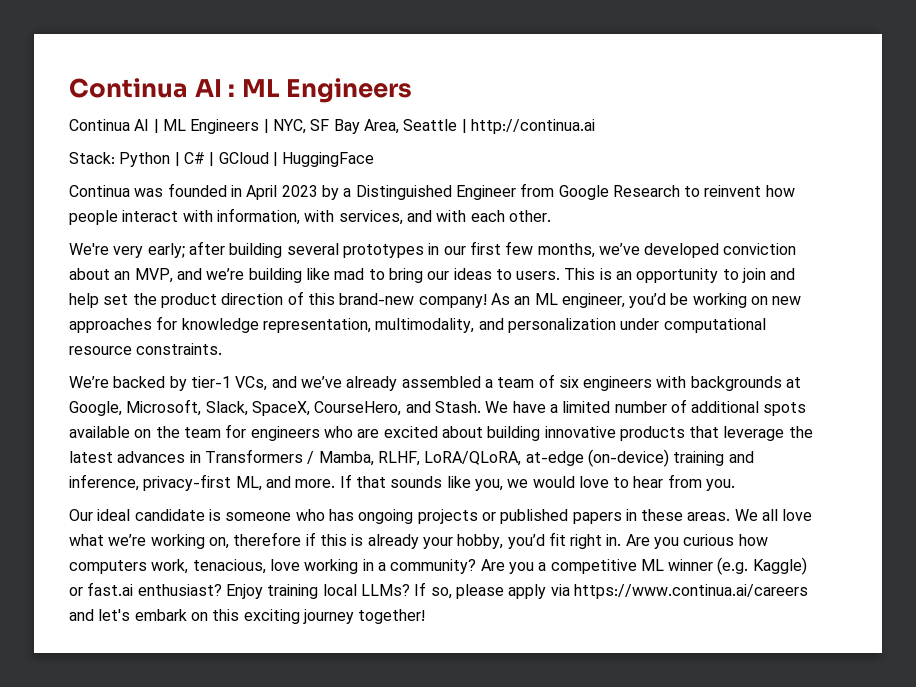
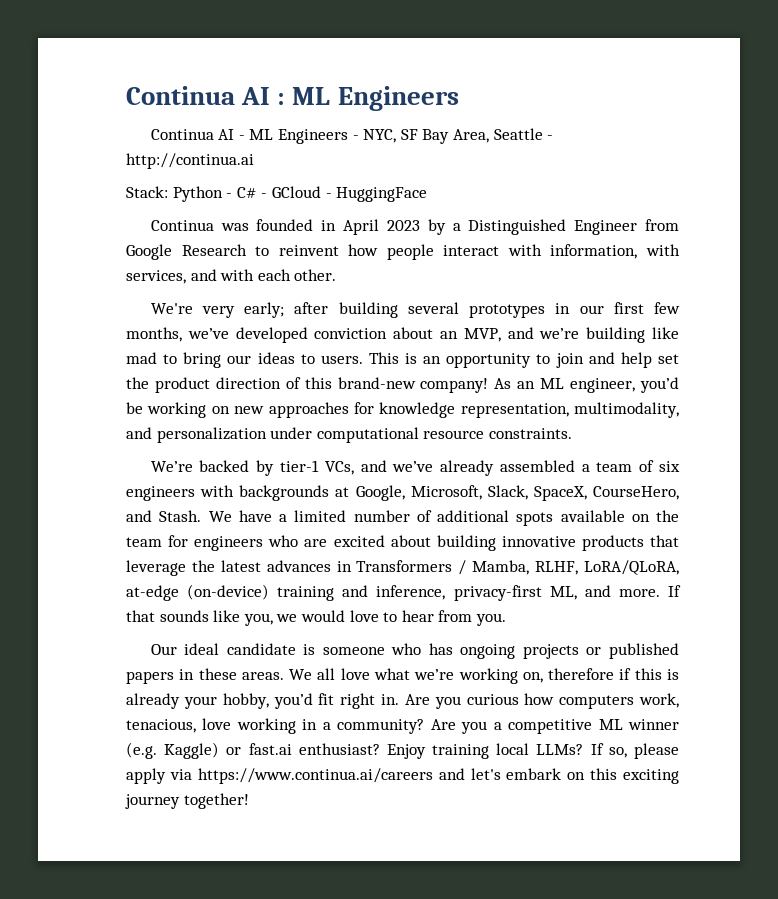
- Continua AI | ML Engineers | NYC, SF Bay Area, Seattle | http://continua.ai
+ Continua AI - ML Engineers - NYC, SF Bay Area, Seattle - http://continua.ai
- Stack: Python | C# | GCloud | HuggingFace
+ Stack: Python - C# - GCloud - HuggingFace

